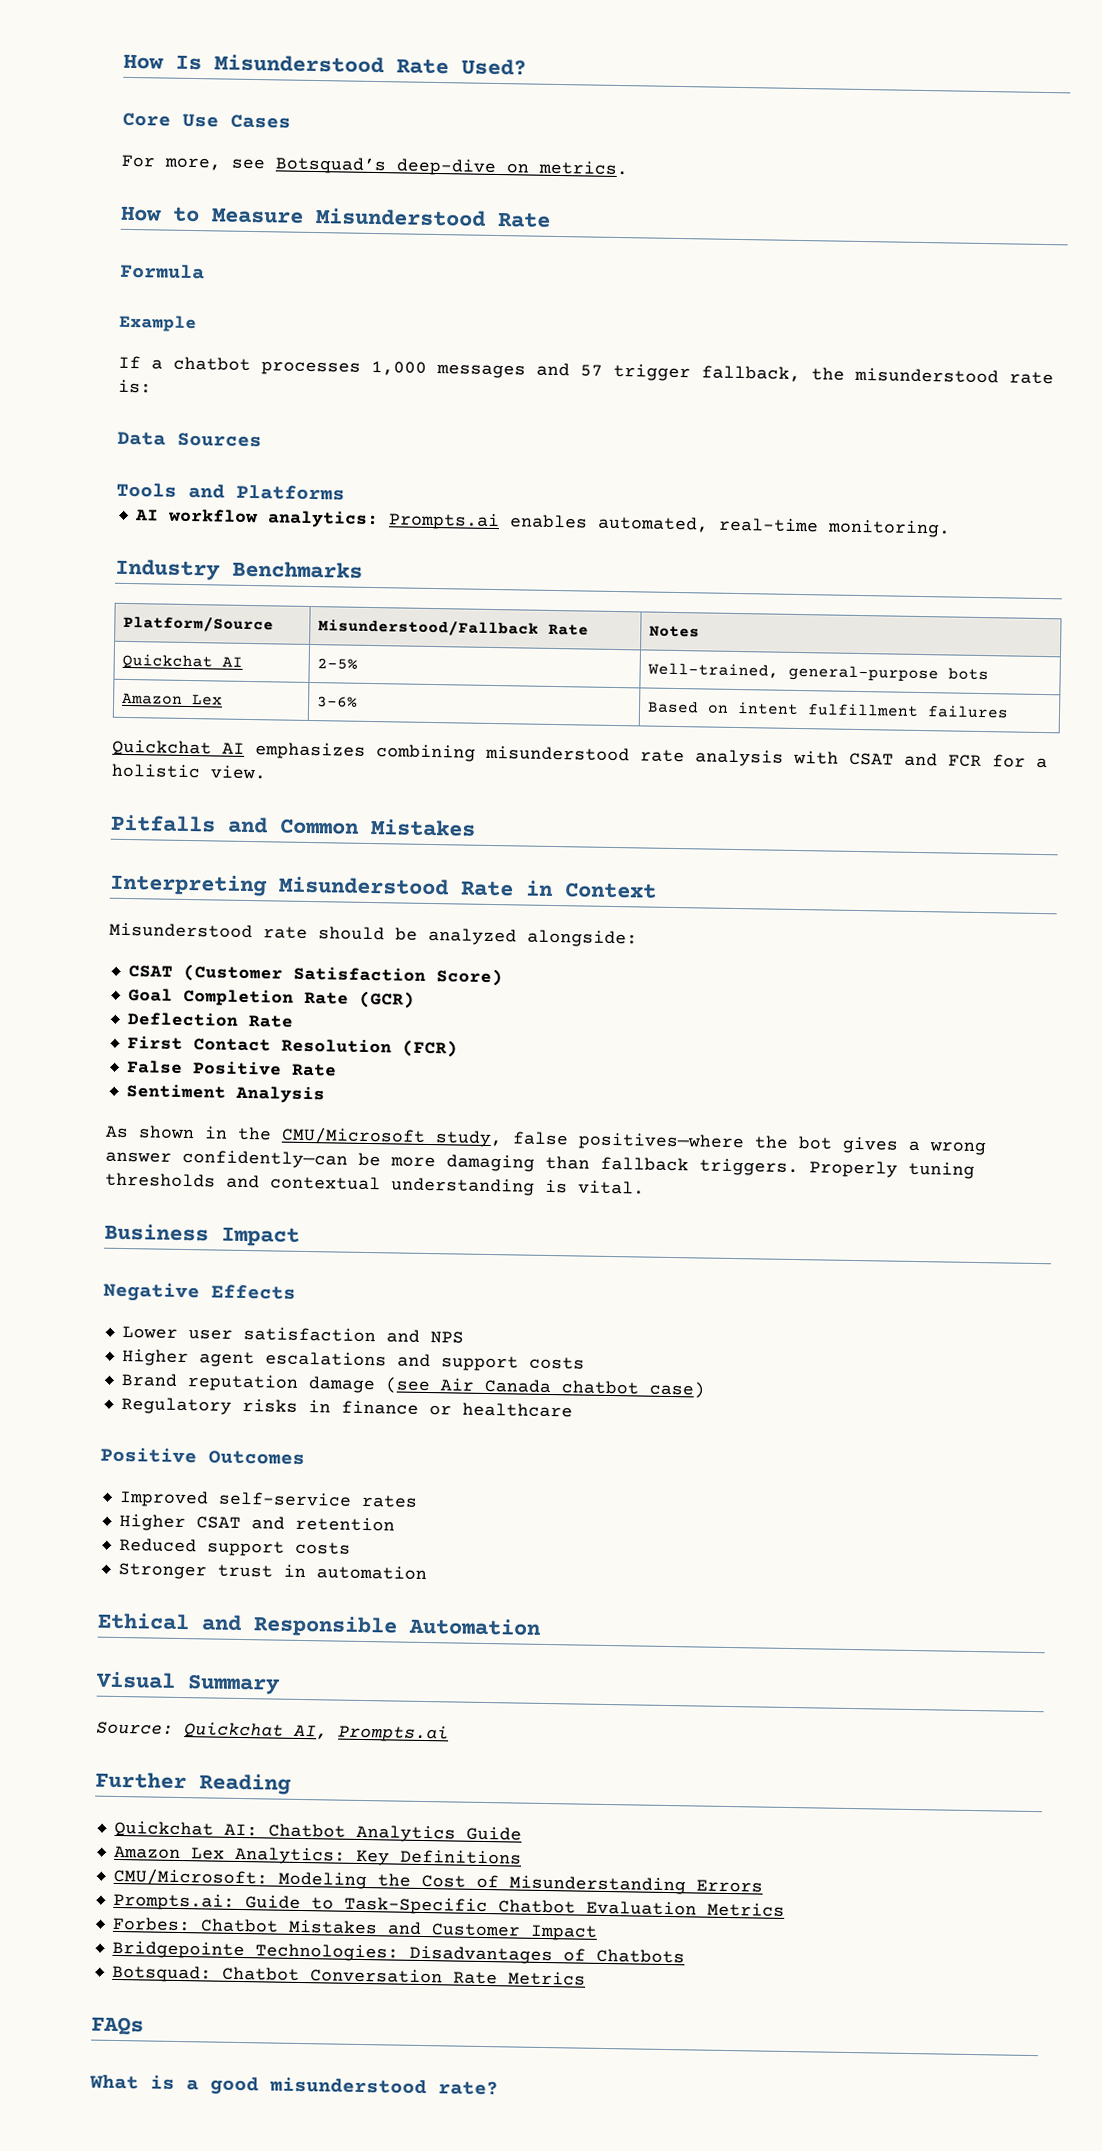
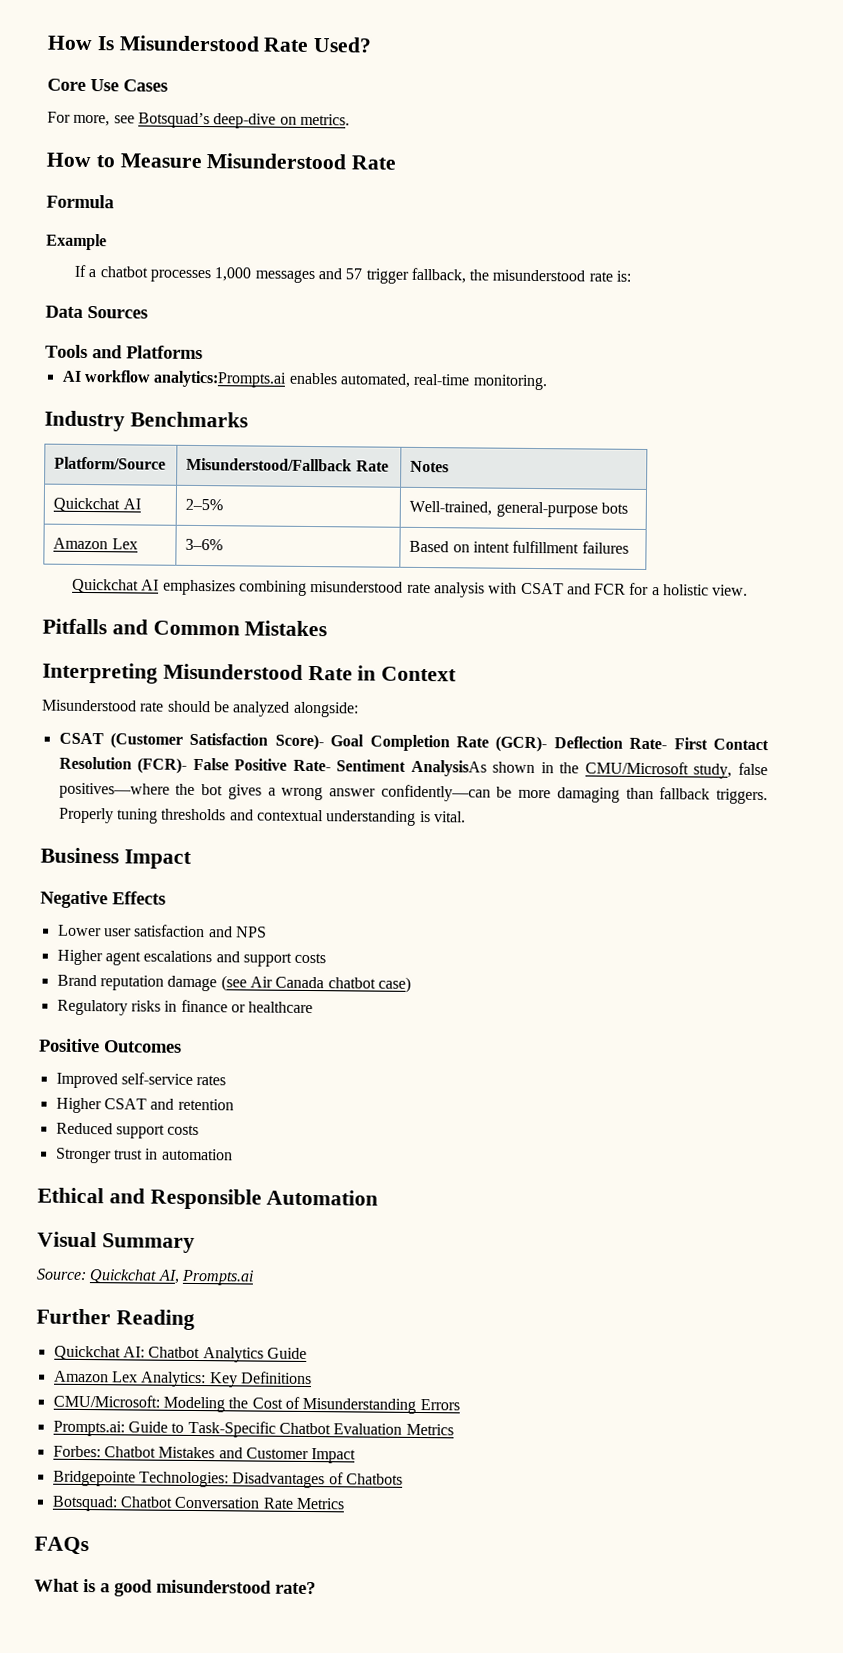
- AI workflow analytics: Prompts.ai enables automated, real-time monitoring.
+ AI workflow analytics:Prompts.ai enables automated, real-time monitoring.
- CSAT (Customer Satisfaction Score)
- Goal Completion Rate (GCR)
- Deflection Rate
- First Contact Resolution (FCR)
- False Positive Rate
- Sentiment Analysis
- As shown in the CMU/Microsoft study, false positives—where the bot gives a wrong answer confidently—can be more damaging than fallback triggers.
+ CSAT (Customer Satisfaction Score)- Goal Completion Rate (GCR)- Deflection Rate- First Contact Resolution (FCR)- False Positive Rate- Sentiment AnalysisAs shown in the CMU/Microsoft study, false positives—where the bot gives a wrong answer confidently—can be more damaging than fallback triggers.

